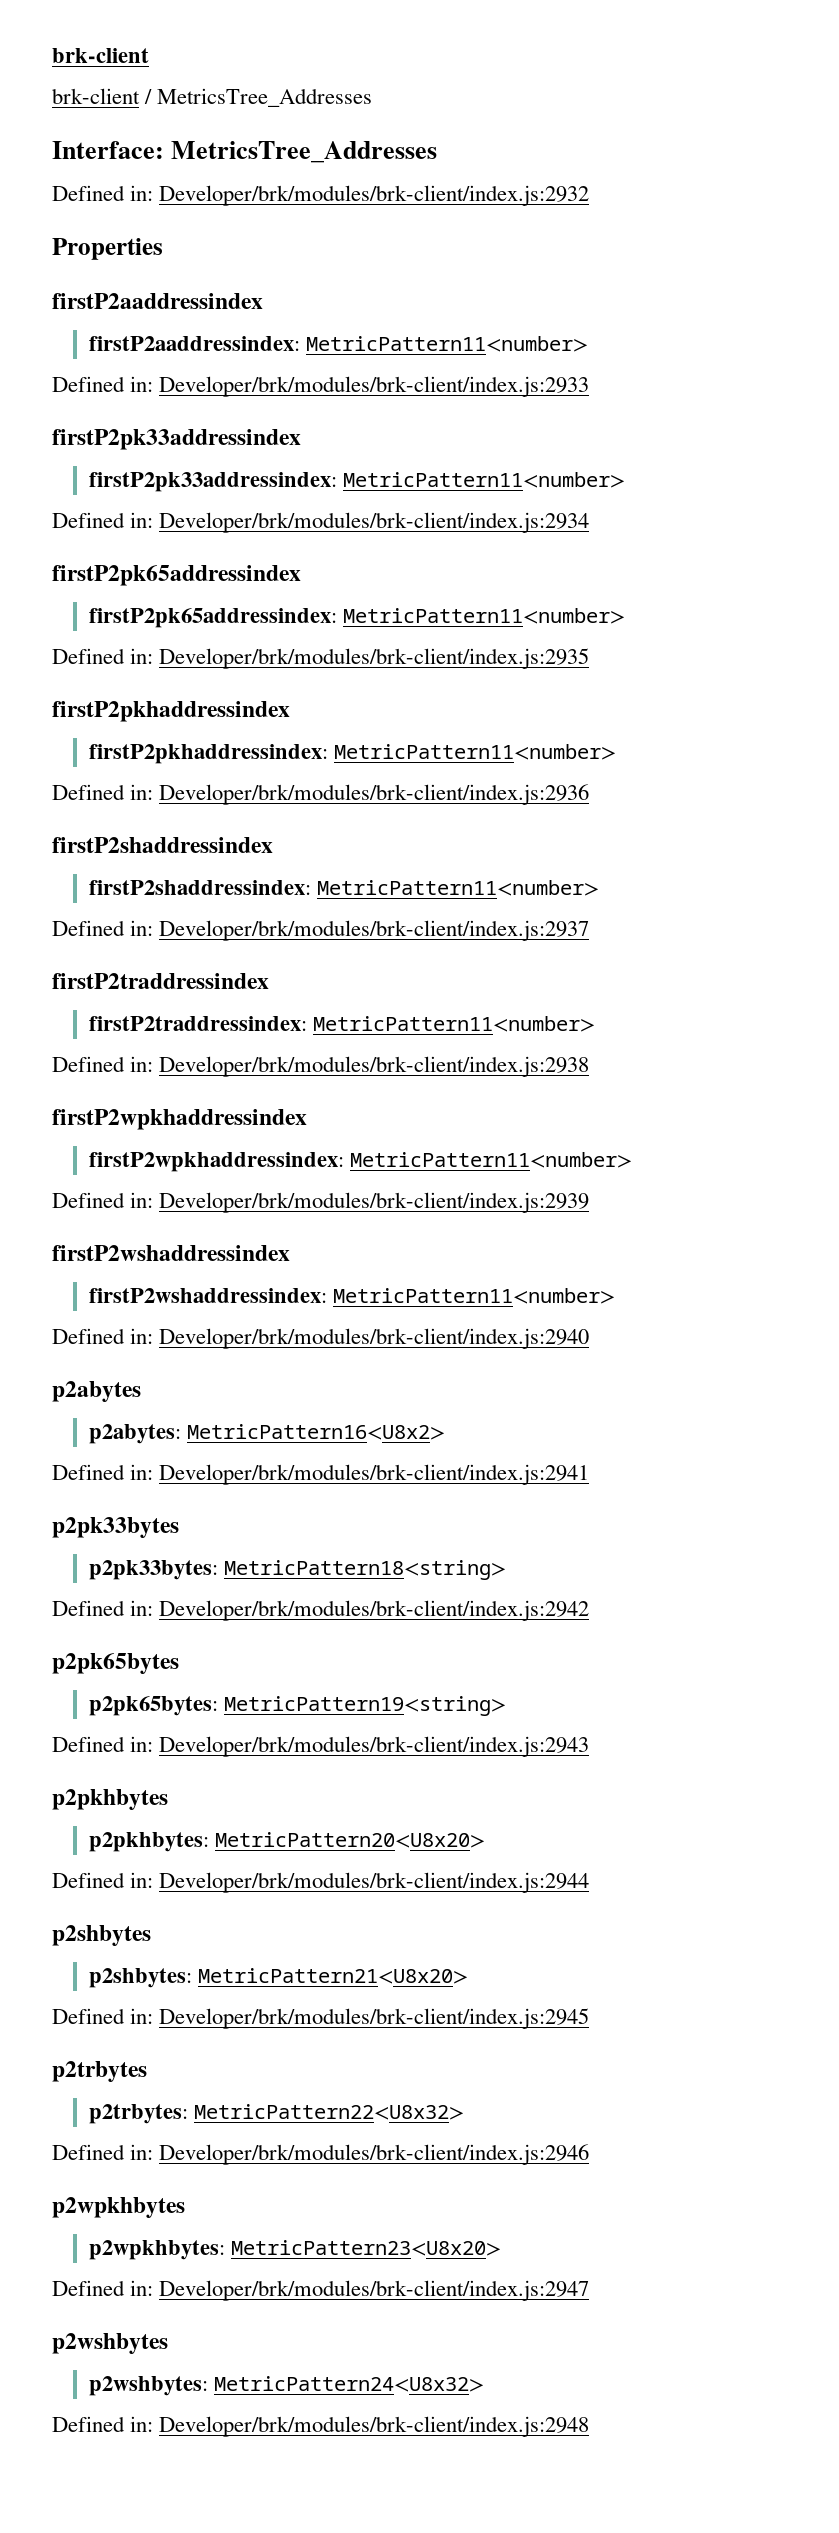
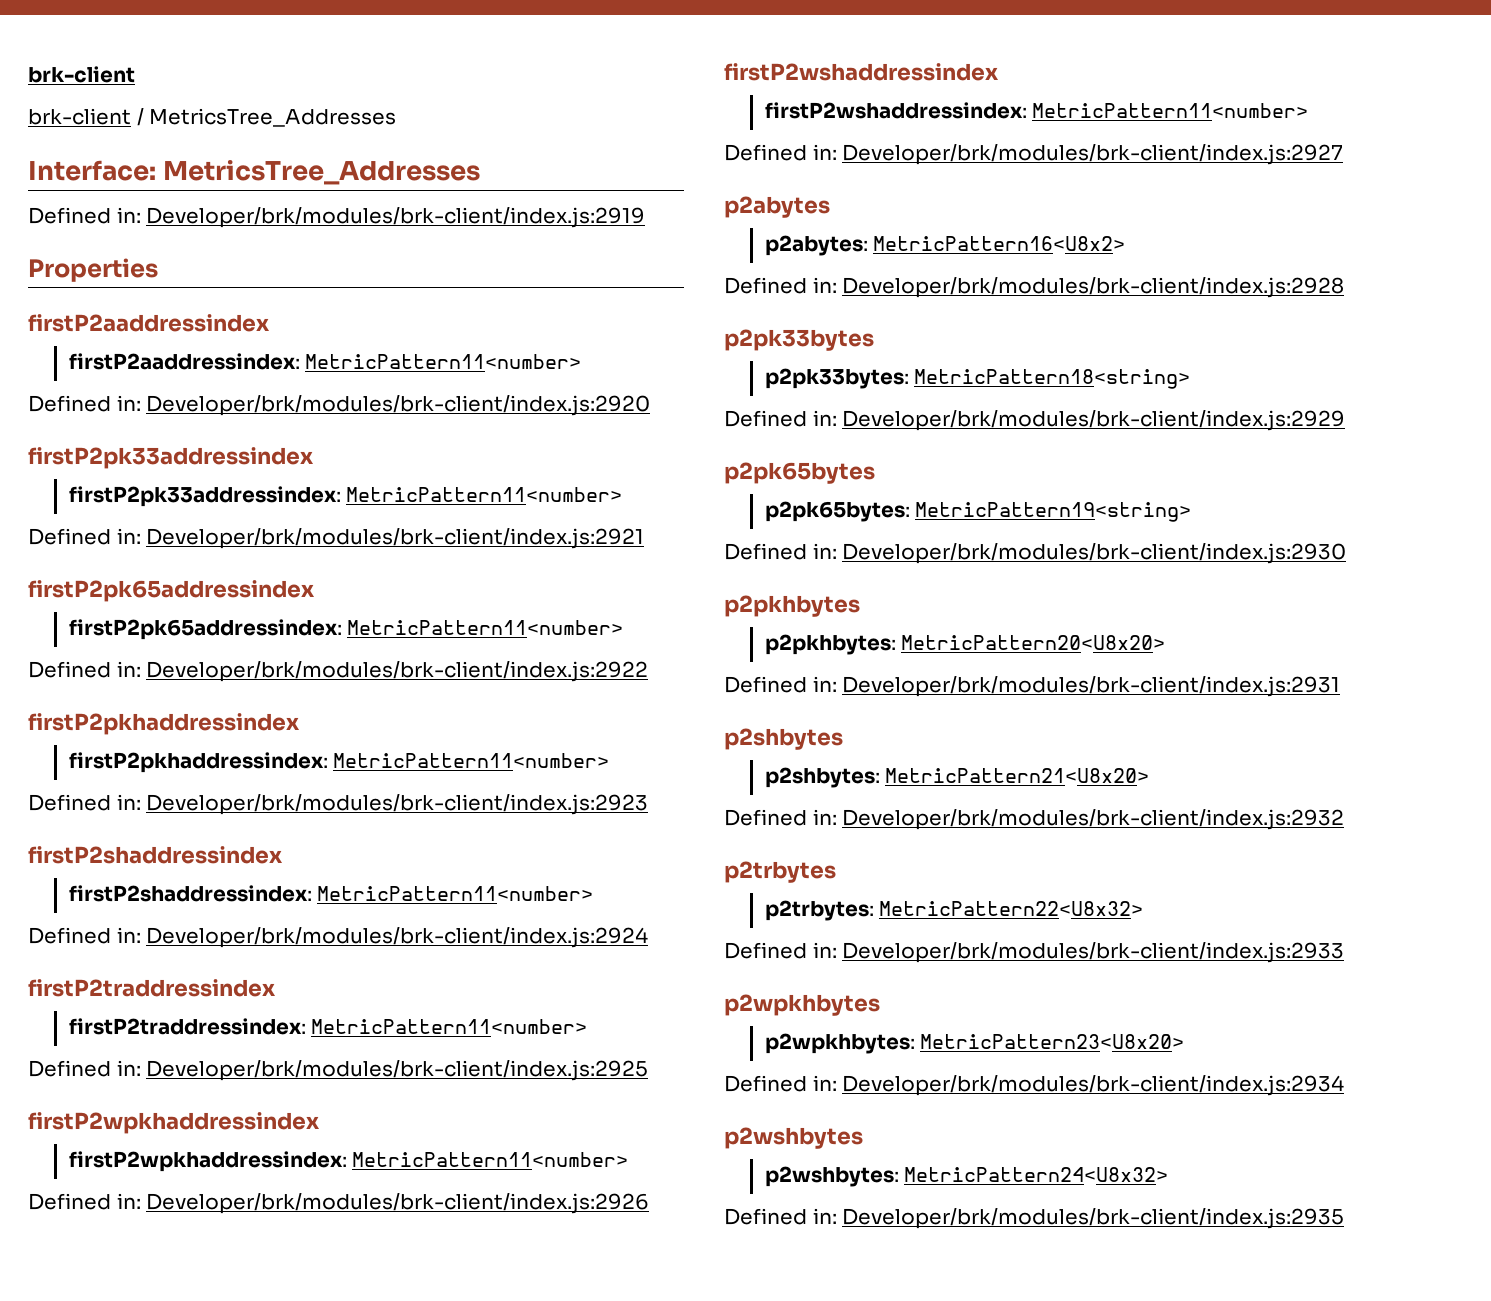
- Defined in: Developer/brk/modules/brk-client/index.js:2932
+ Defined in: Developer/brk/modules/brk-client/index.js:2919
- Defined in: Developer/brk/modules/brk-client/index.js:2933
+ Defined in: Developer/brk/modules/brk-client/index.js:2920
- Defined in: Developer/brk/modules/brk-client/index.js:2934
+ Defined in: Developer/brk/modules/brk-client/index.js:2921
- Defined in: Developer/brk/modules/brk-client/index.js:2935
+ Defined in: Developer/brk/modules/brk-client/index.js:2922
- Defined in: Developer/brk/modules/brk-client/index.js:2936
+ Defined in: Developer/brk/modules/brk-client/index.js:2923
- Defined in: Developer/brk/modules/brk-client/index.js:2937
+ Defined in: Developer/brk/modules/brk-client/index.js:2924
- Defined in: Developer/brk/modules/brk-client/index.js:2938
+ Defined in: Developer/brk/modules/brk-client/index.js:2925
- Defined in: Developer/brk/modules/brk-client/index.js:2939
+ Defined in: Developer/brk/modules/brk-client/index.js:2926
- Defined in: Developer/brk/modules/brk-client/index.js:2940
+ Defined in: Developer/brk/modules/brk-client/index.js:2927
- Defined in: Developer/brk/modules/brk-client/index.js:2941
+ Defined in: Developer/brk/modules/brk-client/index.js:2928
- Defined in: Developer/brk/modules/brk-client/index.js:2942
+ Defined in: Developer/brk/modules/brk-client/index.js:2929
- Defined in: Developer/brk/modules/brk-client/index.js:2943
+ Defined in: Developer/brk/modules/brk-client/index.js:2930
- Defined in: Developer/brk/modules/brk-client/index.js:2944
+ Defined in: Developer/brk/modules/brk-client/index.js:2931
- Defined in: Developer/brk/modules/brk-client/index.js:2945
+ Defined in: Developer/brk/modules/brk-client/index.js:2932
- Defined in: Developer/brk/modules/brk-client/index.js:2946
+ Defined in: Developer/brk/modules/brk-client/index.js:2933
- Defined in: Developer/brk/modules/brk-client/index.js:2947
+ Defined in: Developer/brk/modules/brk-client/index.js:2934
- Defined in: Developer/brk/modules/brk-client/index.js:2948
+ Defined in: Developer/brk/modules/brk-client/index.js:2935

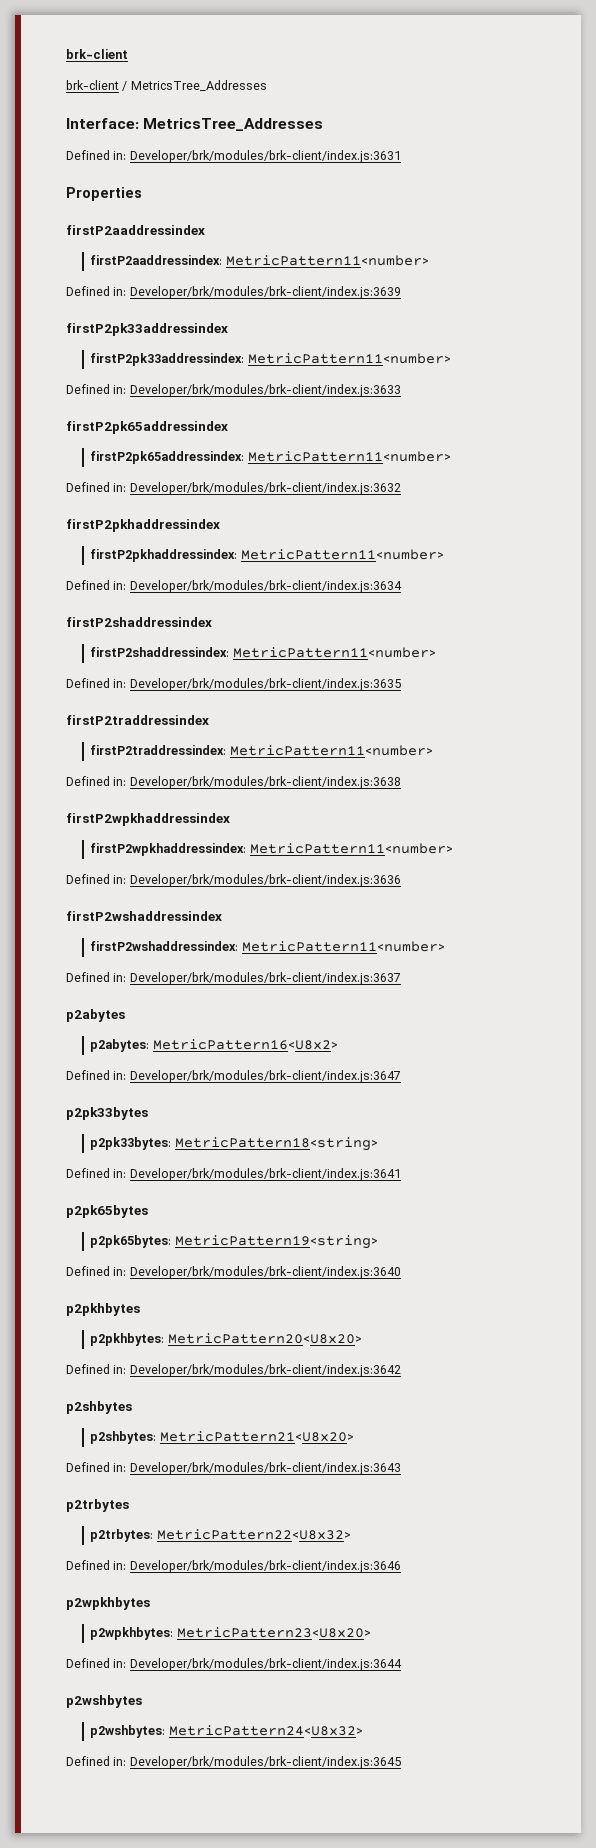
- Defined in: Developer/brk/modules/brk-client/index.js:2919
+ Defined in: Developer/brk/modules/brk-client/index.js:3631
- Defined in: Developer/brk/modules/brk-client/index.js:2920
+ Defined in: Developer/brk/modules/brk-client/index.js:3639
- Defined in: Developer/brk/modules/brk-client/index.js:2921
+ Defined in: Developer/brk/modules/brk-client/index.js:3633
- Defined in: Developer/brk/modules/brk-client/index.js:2922
+ Defined in: Developer/brk/modules/brk-client/index.js:3632
- Defined in: Developer/brk/modules/brk-client/index.js:2923
+ Defined in: Developer/brk/modules/brk-client/index.js:3634
- Defined in: Developer/brk/modules/brk-client/index.js:2924
+ Defined in: Developer/brk/modules/brk-client/index.js:3635
- Defined in: Developer/brk/modules/brk-client/index.js:2925
+ Defined in: Developer/brk/modules/brk-client/index.js:3638
- Defined in: Developer/brk/modules/brk-client/index.js:2926
+ Defined in: Developer/brk/modules/brk-client/index.js:3636
- Defined in: Developer/brk/modules/brk-client/index.js:2927
+ Defined in: Developer/brk/modules/brk-client/index.js:3637
- Defined in: Developer/brk/modules/brk-client/index.js:2928
+ Defined in: Developer/brk/modules/brk-client/index.js:3647
- Defined in: Developer/brk/modules/brk-client/index.js:2929
+ Defined in: Developer/brk/modules/brk-client/index.js:3641
- Defined in: Developer/brk/modules/brk-client/index.js:2930
+ Defined in: Developer/brk/modules/brk-client/index.js:3640
- Defined in: Developer/brk/modules/brk-client/index.js:2931
+ Defined in: Developer/brk/modules/brk-client/index.js:3642
- Defined in: Developer/brk/modules/brk-client/index.js:2932
+ Defined in: Developer/brk/modules/brk-client/index.js:3643
- Defined in: Developer/brk/modules/brk-client/index.js:2933
+ Defined in: Developer/brk/modules/brk-client/index.js:3646
- Defined in: Developer/brk/modules/brk-client/index.js:2934
+ Defined in: Developer/brk/modules/brk-client/index.js:3644
- Defined in: Developer/brk/modules/brk-client/index.js:2935
+ Defined in: Developer/brk/modules/brk-client/index.js:3645

